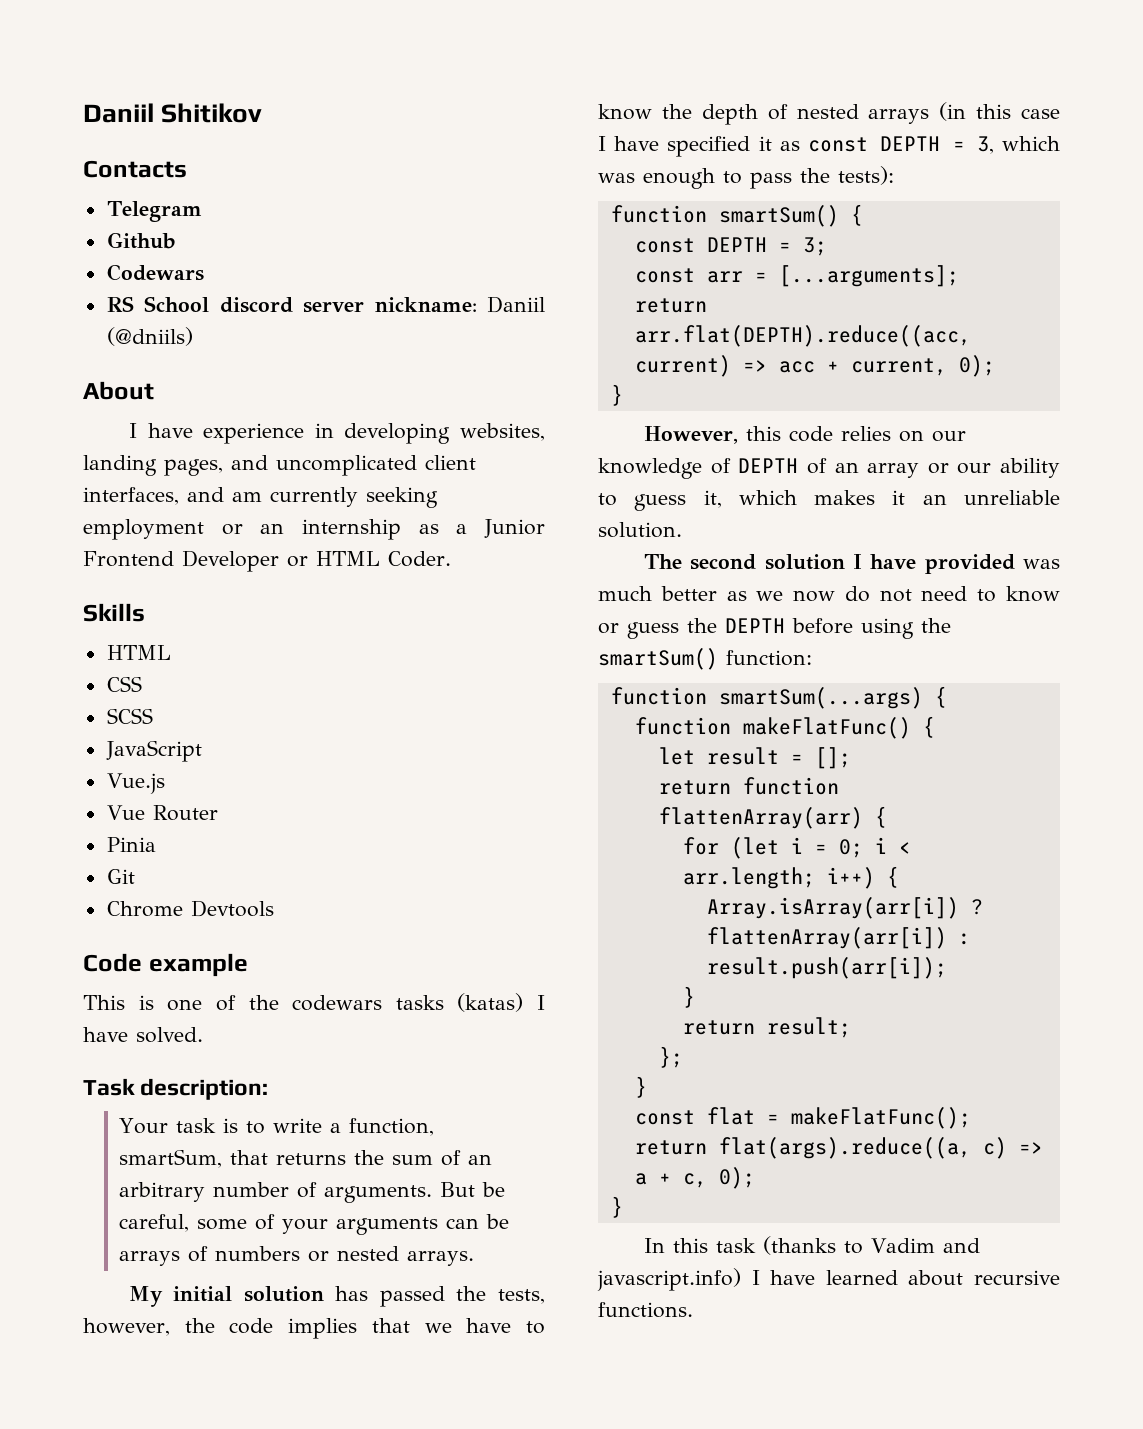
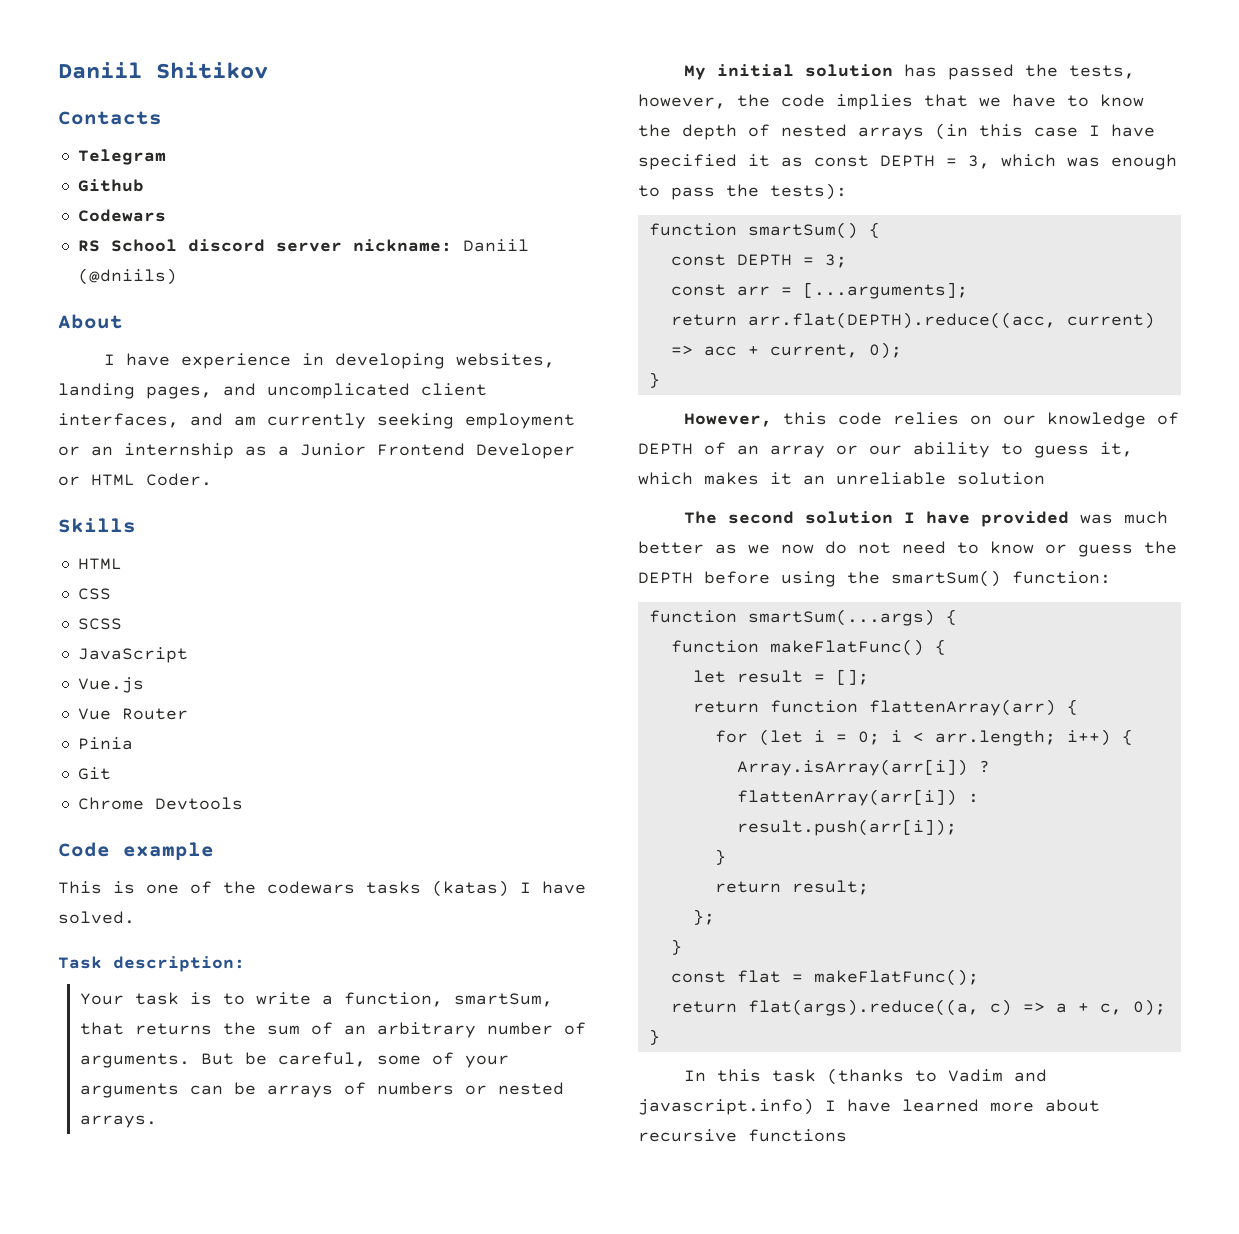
- However, this code relies on our knowledge of DEPTH of an array or our ability to guess it, which makes it an unreliable solution.
+ However, this code relies on our knowledge of DEPTH of an array or our ability to guess it, which makes it an unreliable solution
- In this task (thanks to Vadim and javascript.info) I have learned about recursive functions.
+ In this task (thanks to Vadim and javascript.info) I have learned more about recursive functions

